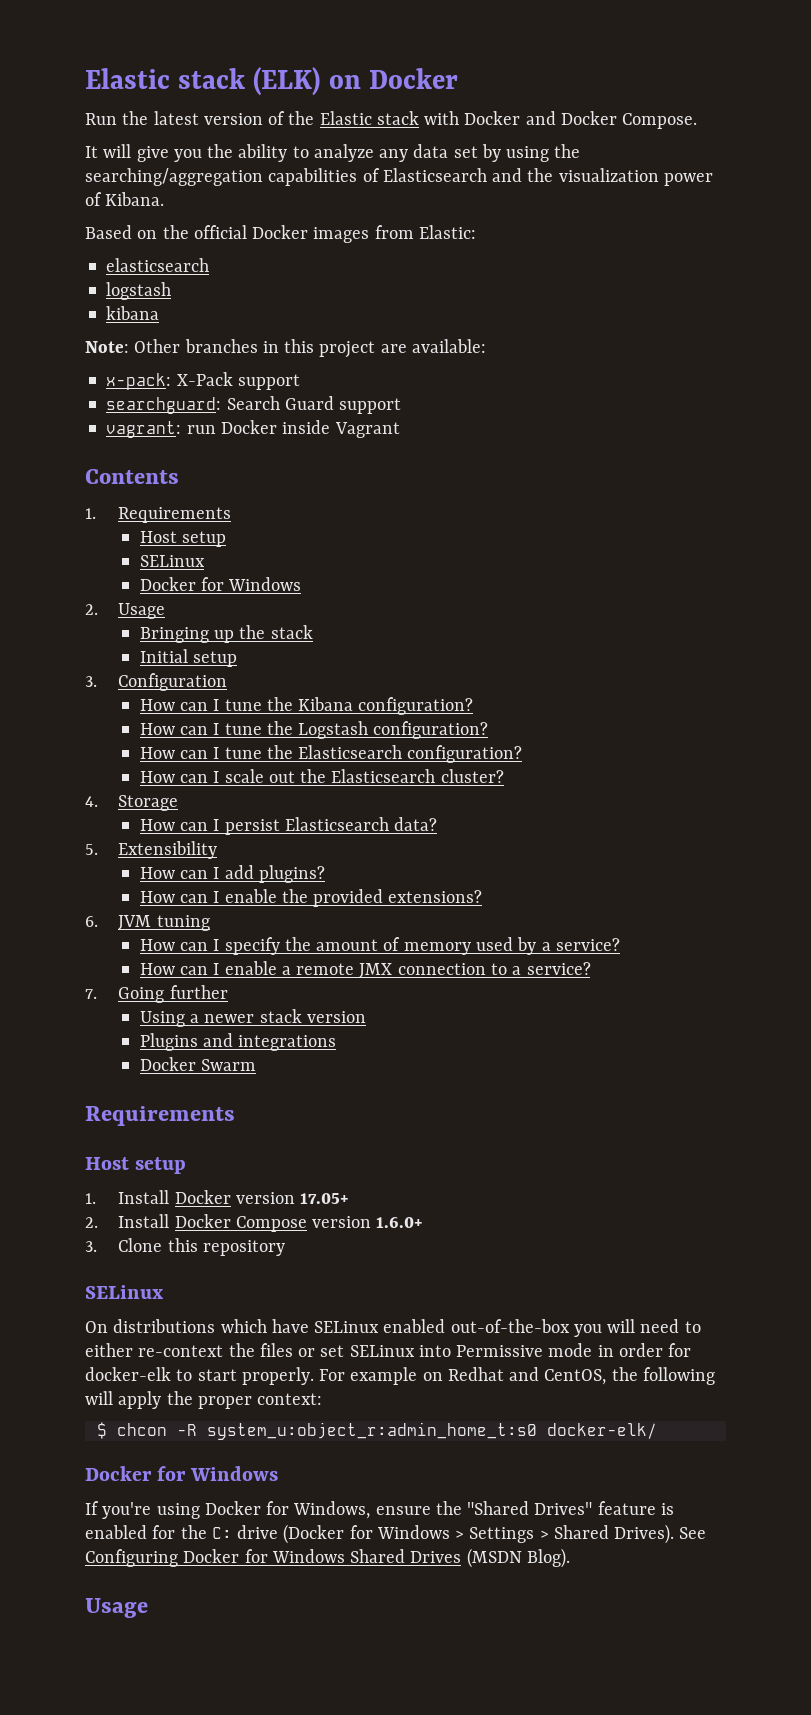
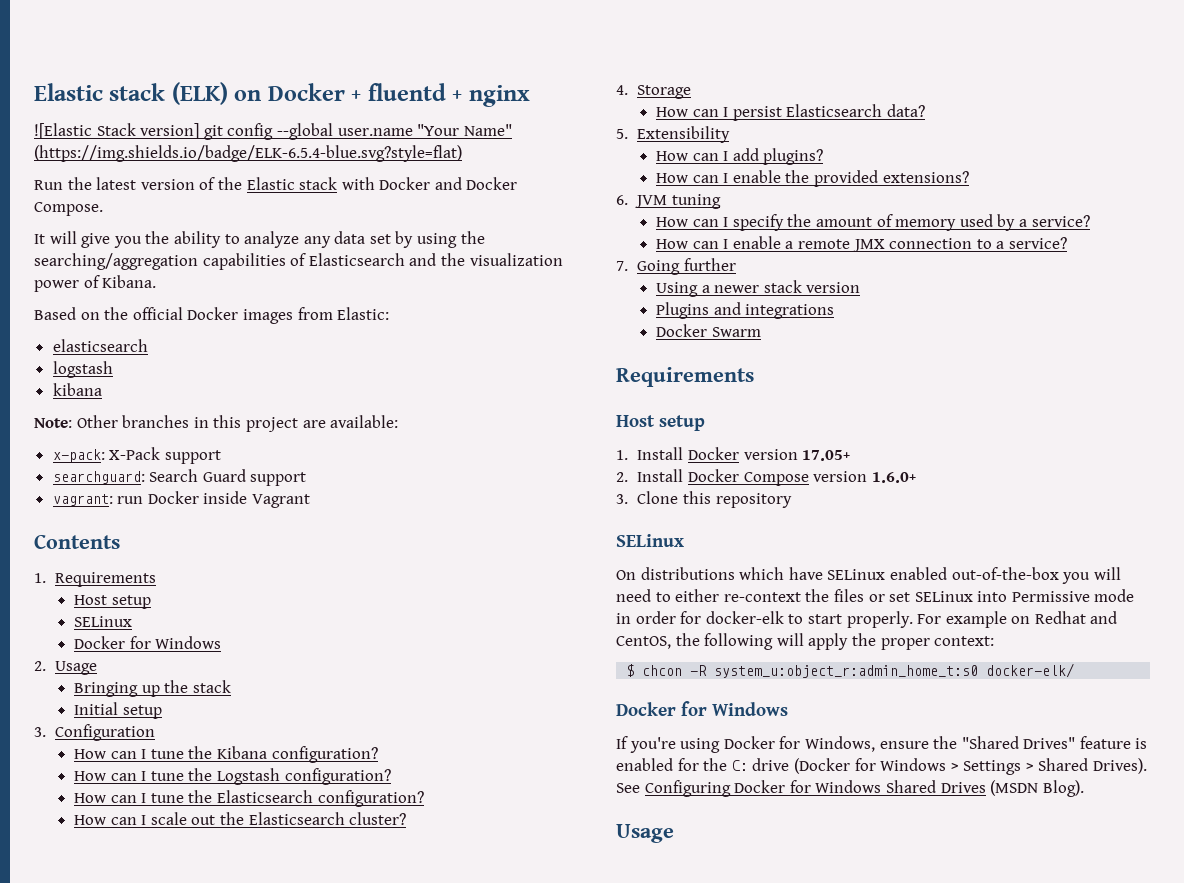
- Elastic stack (ELK) on Docker
+ Elastic stack (ELK) on Docker + fluentd + nginx
+ ![Elastic Stack version] git config --global user.name "Your Name" (https://img.shields.io/badge/ELK-6.5.4-blue.svg?style=flat)

